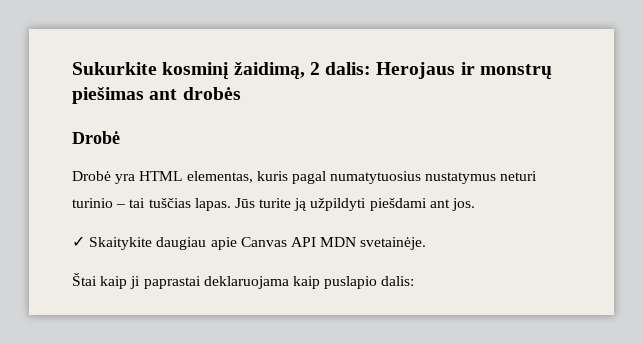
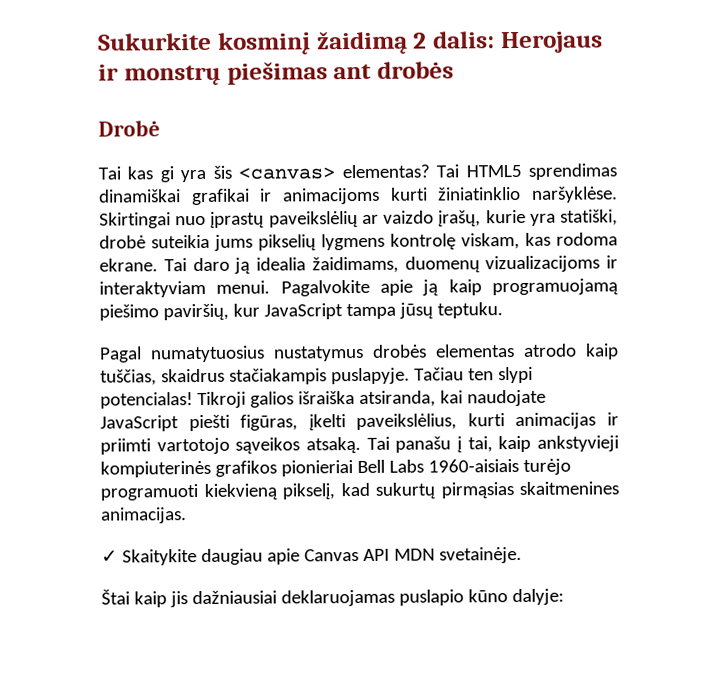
- Sukurkite kosminį žaidimą, 2 dalis: Herojaus ir monstrų piešimas ant drobės
+ Sukurkite kosminį žaidimą 2 dalis: Herojaus ir monstrų piešimas ant drobės
- Drobė yra HTML elementas, kuris pagal numatytuosius nustatymus neturi turinio – tai tuščias lapas. Jūs turite ją užpildyti piešdami ant jos.
+ Tai kas gi yra šis <canvas> elementas? Tai HTML5 sprendimas dinamiškai grafikai ir animacijoms kurti žiniatinklio naršyklėse. Skirtingai nuo įprastų paveikslėlių ar vaizdo įrašų, kurie yra statiški, drobė suteikia jums pikselių lygmens kontrolę viskam, kas rodoma ekrane. Tai daro ją idealia žaidimams, duomenų vizualizacijoms ir interaktyviam menui. Pagalvokite apie ją kaip programuojamą piešimo paviršių, kur JavaScript tampa jūsų teptuku.
+ Pagal numatytuosius nustatymus drobės elementas atrodo kaip tuščias, skaidrus stačiakampis puslapyje. Tačiau ten slypi potencialas! Tikroji galios išraiška atsiranda, kai naudojate JavaScript piešti figūras, įkelti paveikslėlius, kurti animacijas ir priimti vartotojo sąveikos atsaką. Tai panašu į tai, kaip ankstyvieji kompiuterinės grafikos pionieriai Bell Labs 1960-aisiais turėjo programuoti kiekvieną pikselį, kad sukurtų pirmąsias skaitmenines animacijas.
- Štai kaip ji paprastai deklaruojama kaip puslapio dalis:
+ Štai kaip jis dažniausiai deklaruojamas puslapio kūno dalyje:

